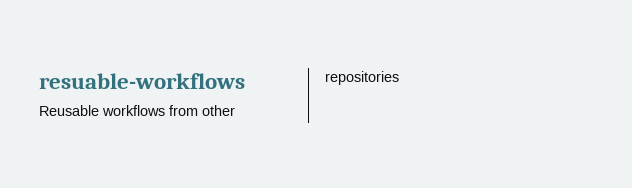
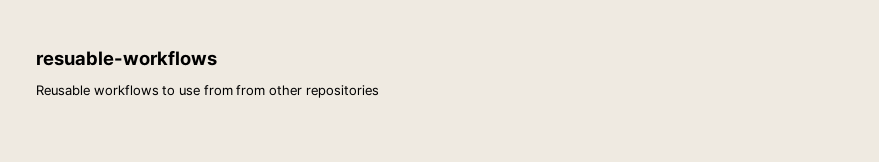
- Reusable workflows from other repositories
+ Reusable workflows to use from from other repositories

